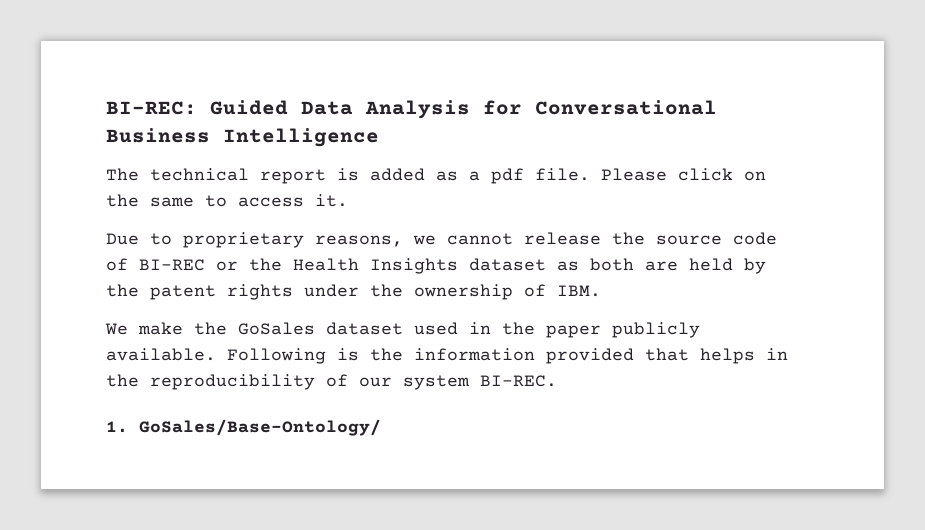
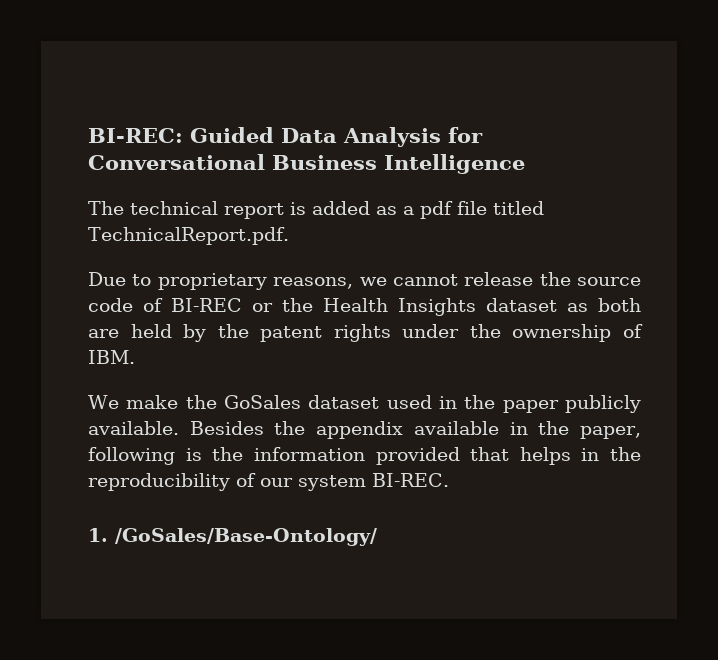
- The technical report is added as a pdf file. Please click on the same to access it.
+ The technical report is added as a pdf file titled TechnicalReport.pdf.
- Following is the information provided that helps in the reproducibility of our system BI-REC.
+ Besides the appendix available in the paper, following is the information provided that helps in the reproducibility of our system BI-REC.
- 1. GoSales/Base-Ontology/
+ 1. /GoSales/Base-Ontology/

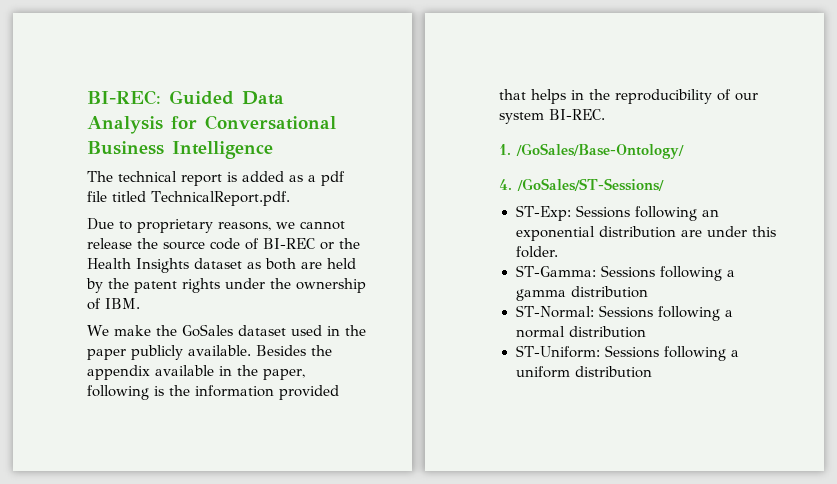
+ 4. /GoSales/ST-Sessions/
+ ST-Exp: Sessions following an exponential distribution are under this folder.
+ ST-Gamma: Sessions following a gamma distribution
+ ST-Normal: Sessions following a normal distribution
+ ST-Uniform: Sessions following a uniform distribution

